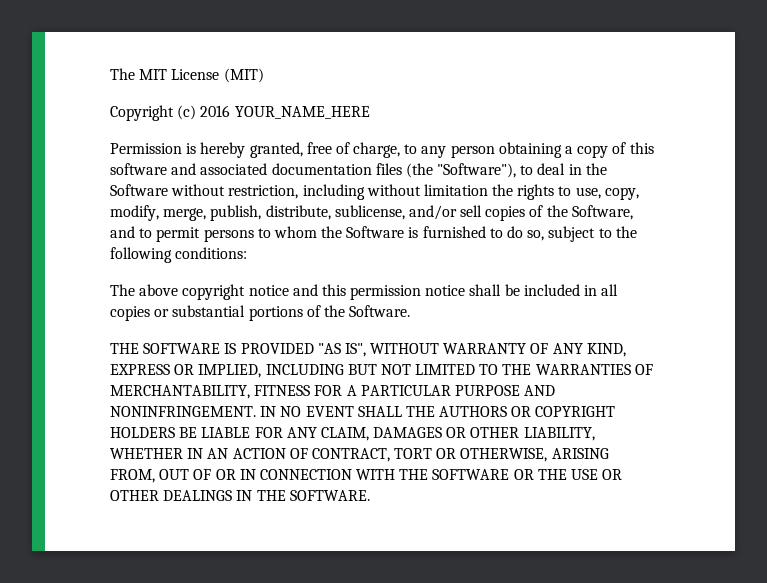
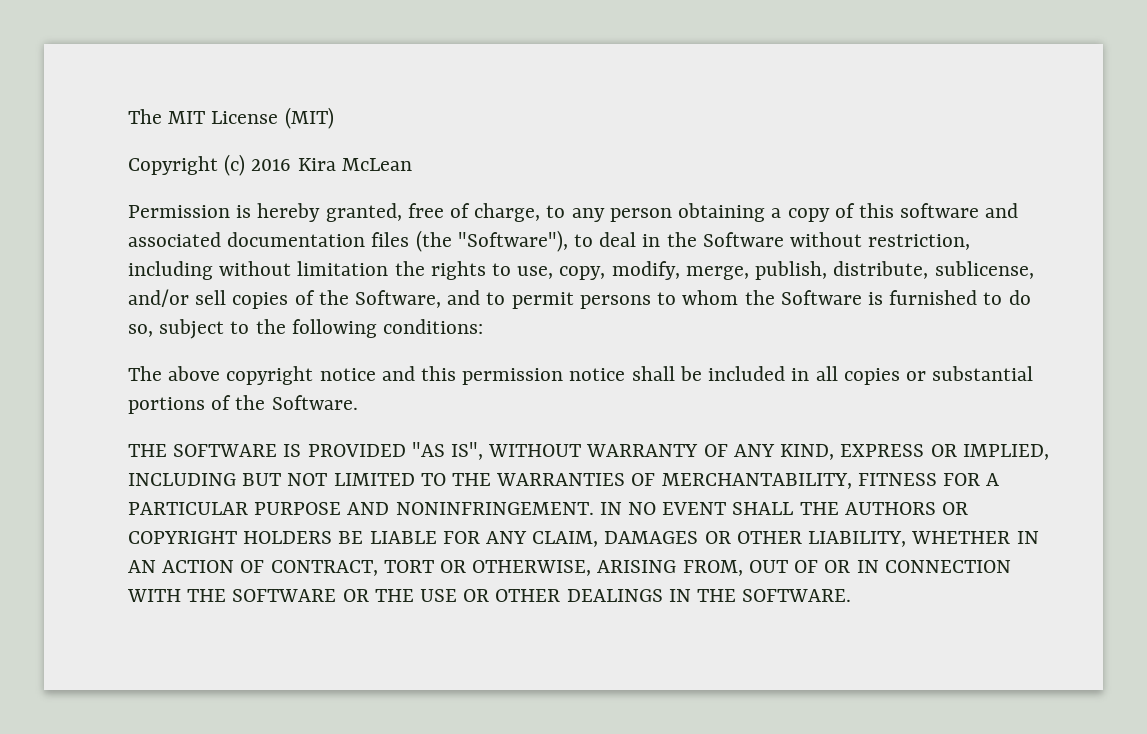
- Copyright (c) 2016 YOUR_NAME_HERE
+ Copyright (c) 2016 Kira McLean

